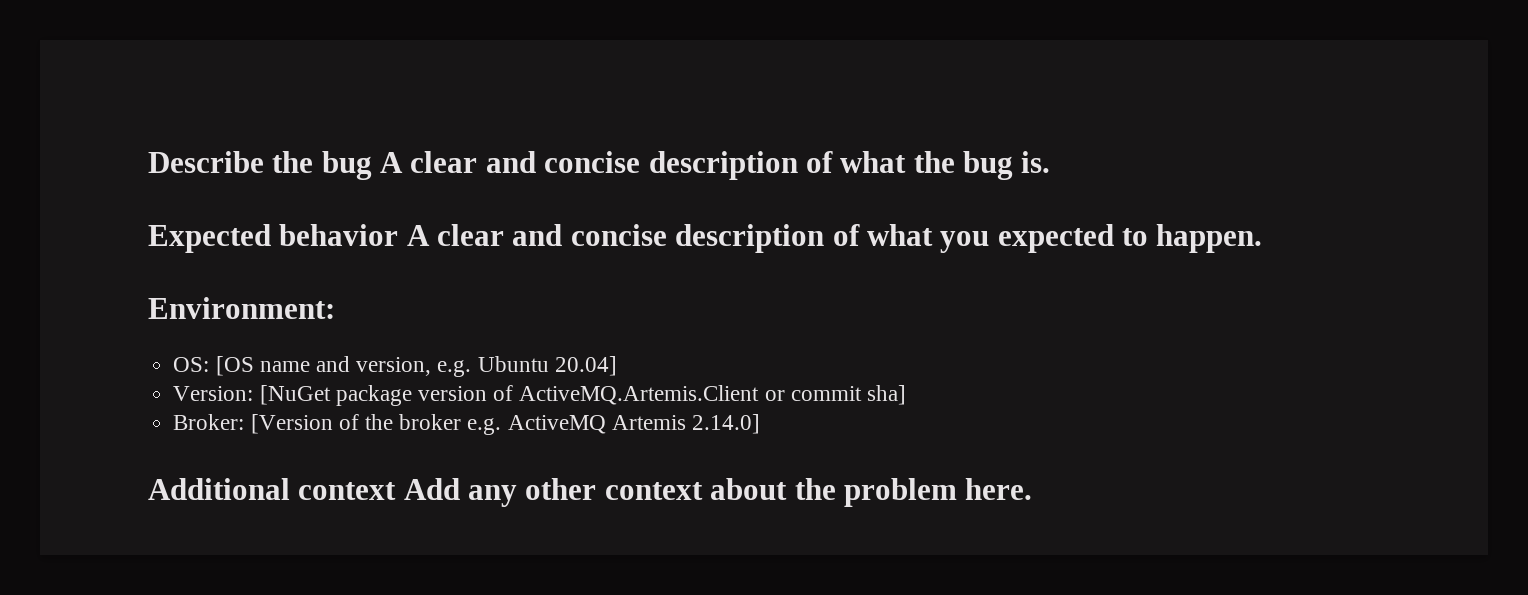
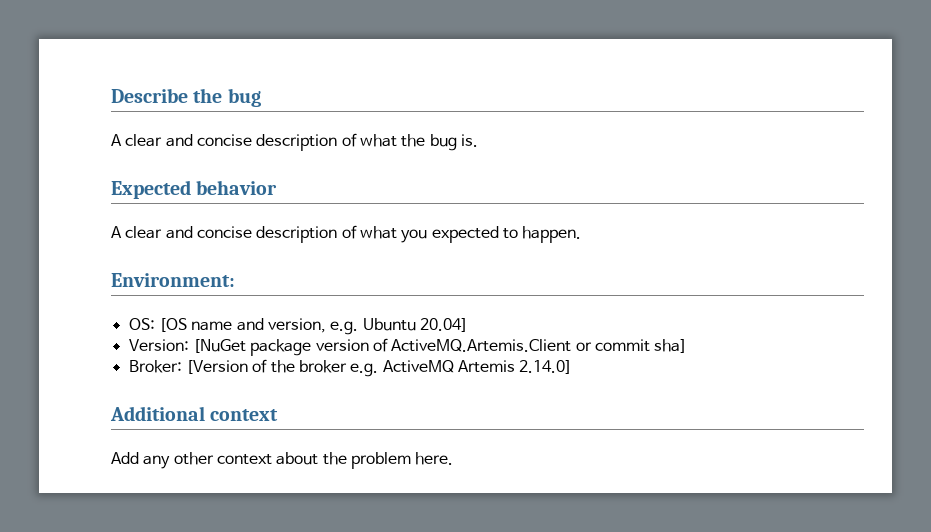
- Describe the bug A clear and concise description of what the bug is.
+ Describe the bug
+ A clear and concise description of what the bug is.
- Expected behavior A clear and concise description of what you expected to happen.
+ Expected behavior
+ A clear and concise description of what you expected to happen.
- Additional context Add any other context about the problem here.
+ Additional context
+ Add any other context about the problem here.

